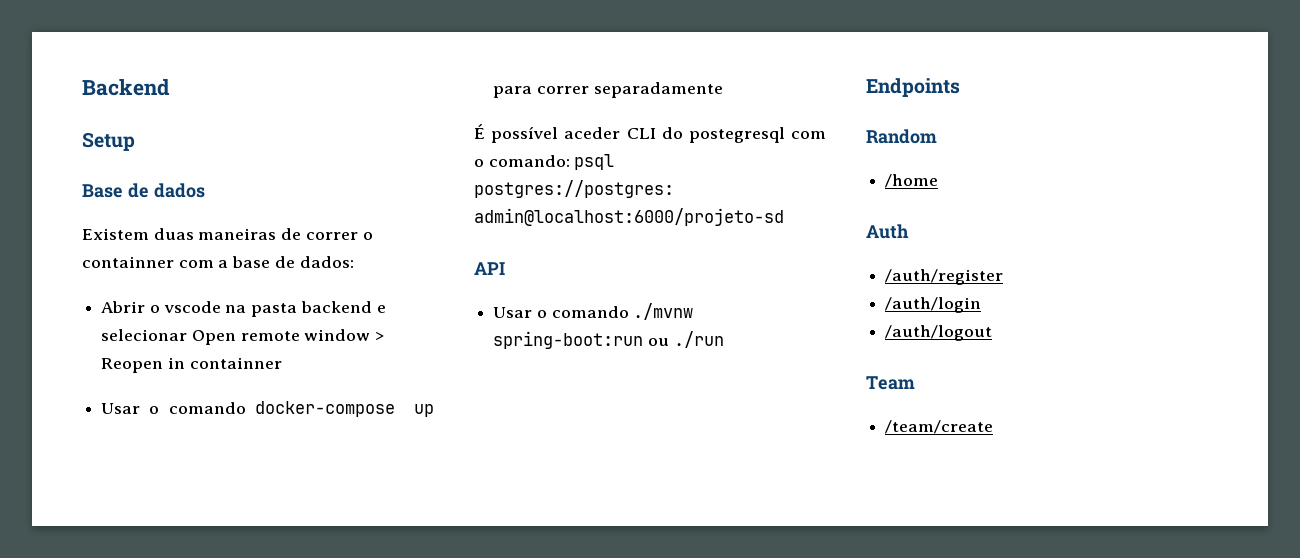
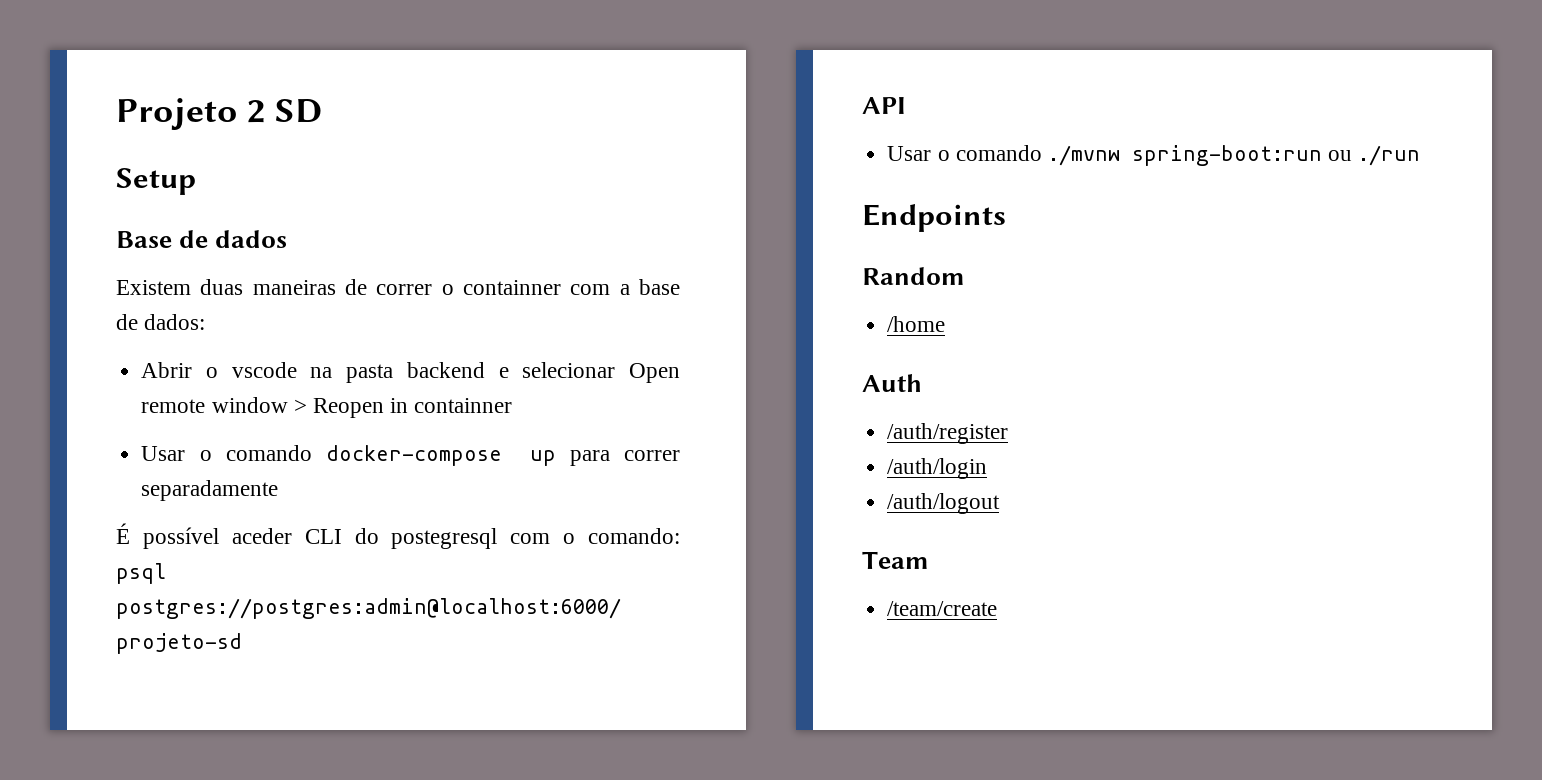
- Backend
+ Projeto 2 SD

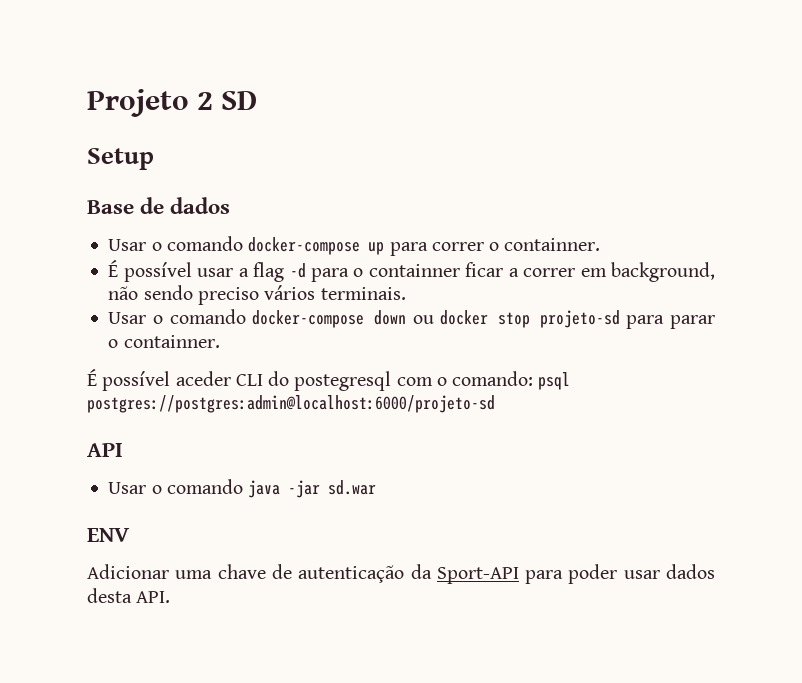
- Existem duas maneiras de correr o containner com a base de dados:
- Abrir o vscode na pasta backend e selecionar Open remote window > Reopen in containner
- Usar o comando docker-compose up para correr separadamente
+ Usar o comando docker-compose up para correr o containner.
+ É possível usar a flag -d para o containner ficar a correr em background, não sendo preciso vários terminais.
+ Usar o comando docker-compose down ou docker stop projeto-sd para parar o containner.
- Usar o comando ./mvnw spring-boot:run ou ./run
- Endpoints
- Random
- /home
- Auth
- /auth/register
- /auth/login
- /auth/logout
- Team
- /team/create
+ Usar o comando java -jar sd.war
+ ENV
+ Adicionar uma chave de autenticação da Sport-API para poder usar dados desta API.

